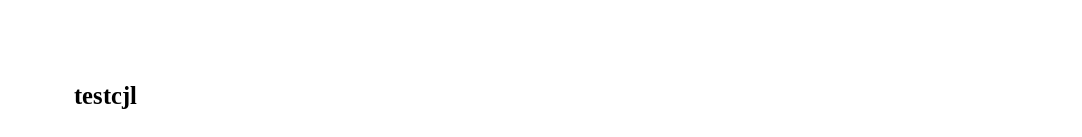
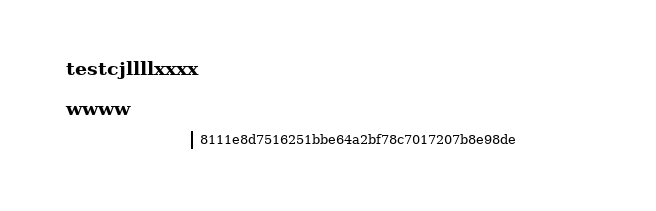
- testcjl
+ testcjllllxxxx
+ wwww
+ 8111e8d7516251bbe64a2bf78c7017207b8e98de

